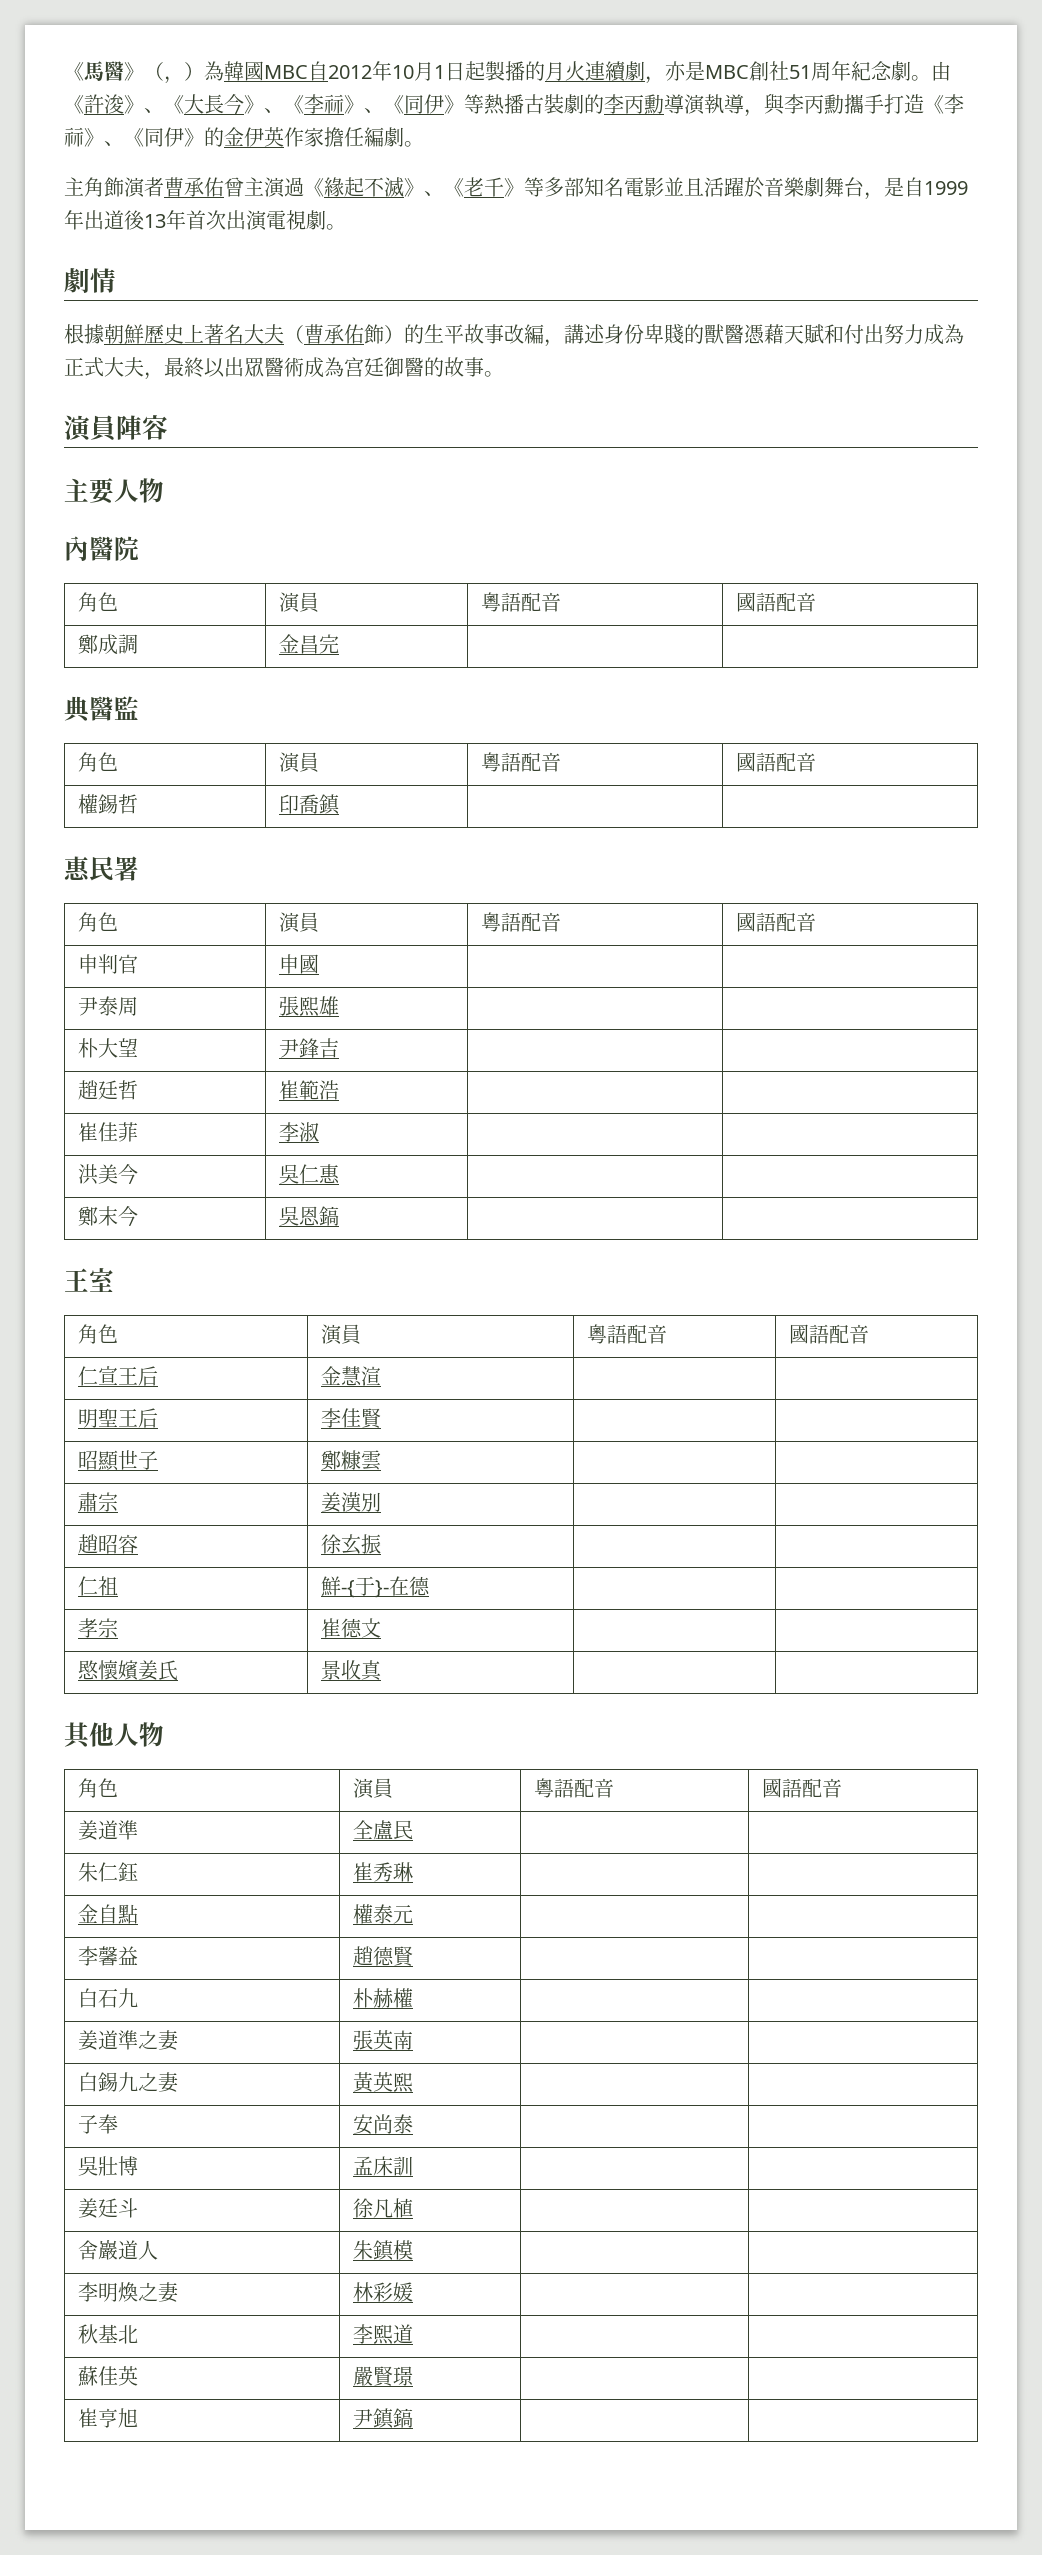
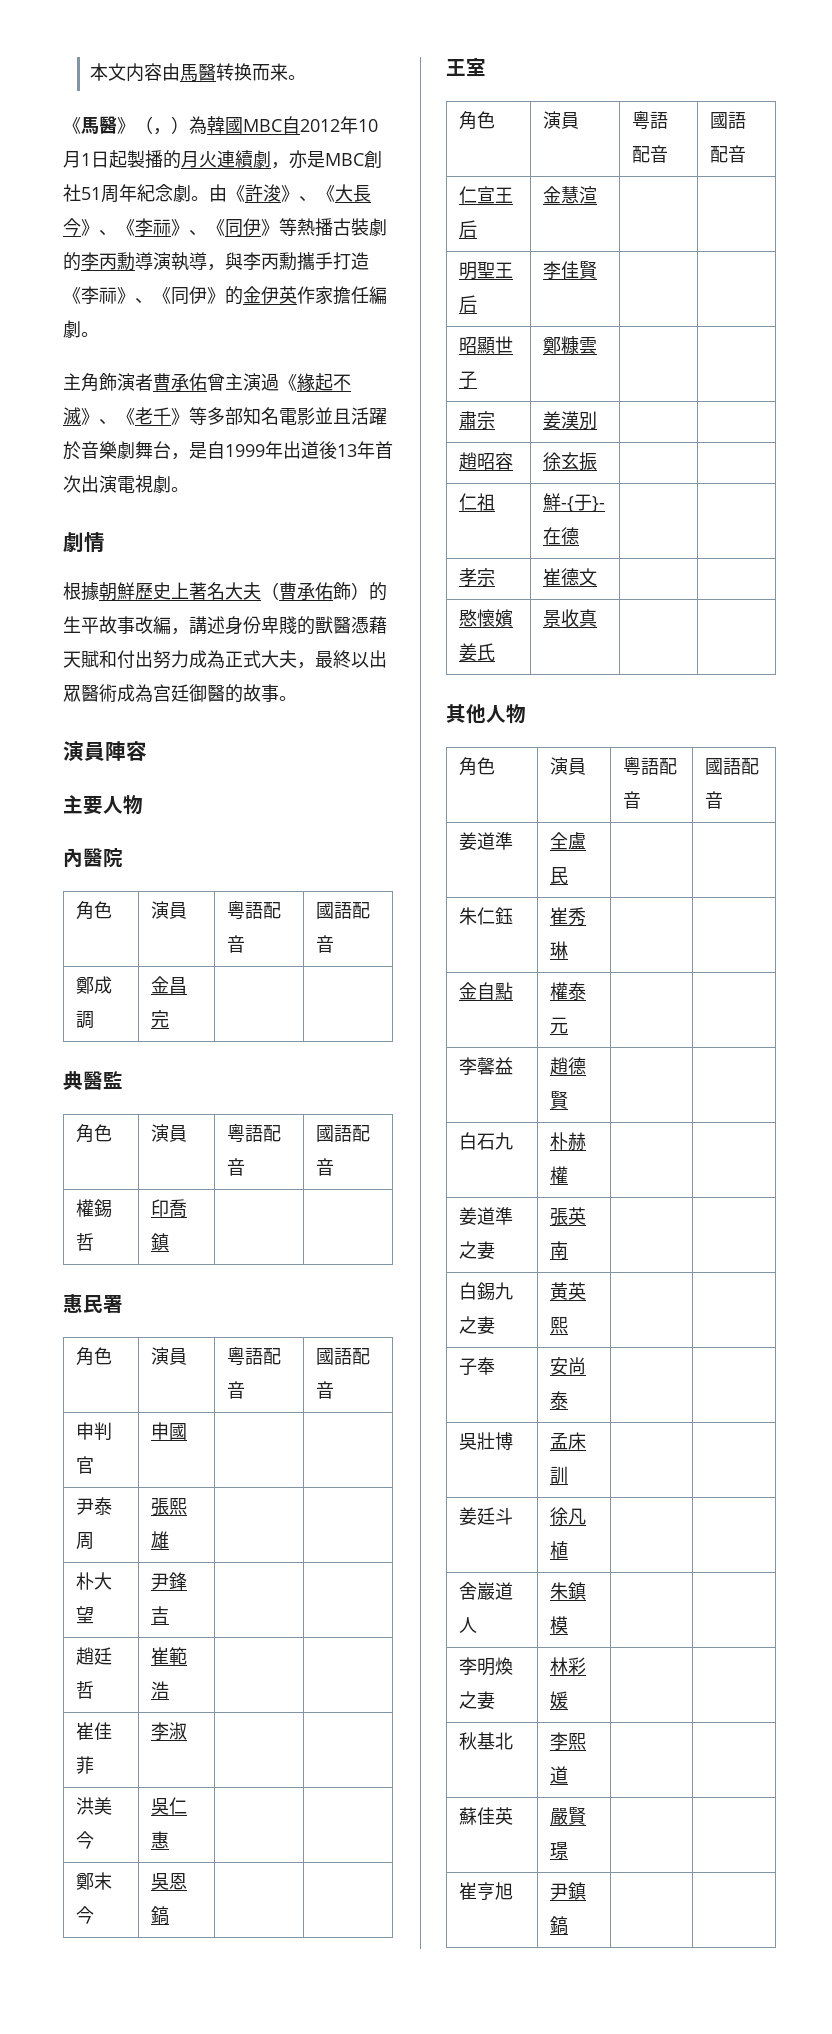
+ 本文内容由馬醫转换而来。

